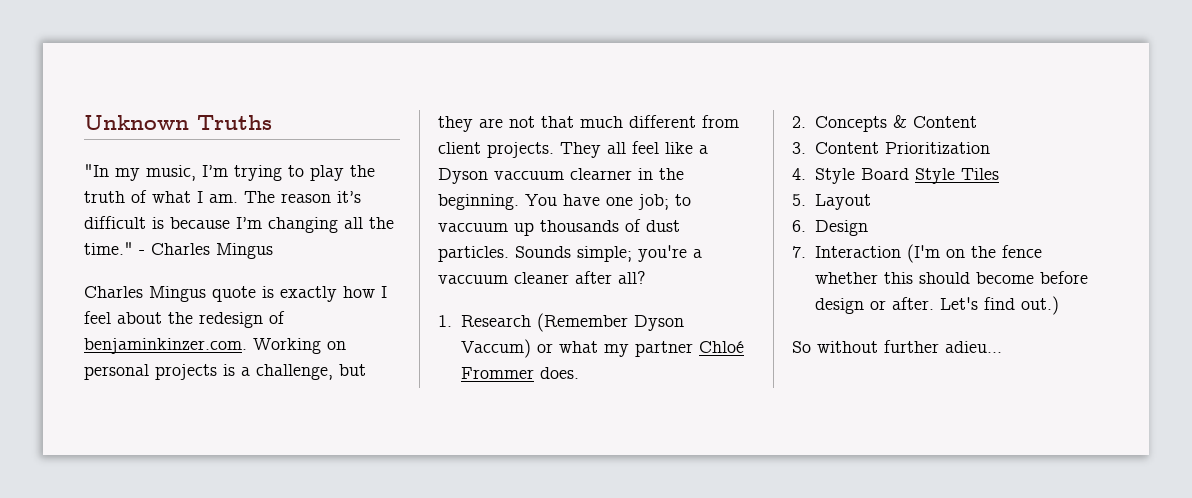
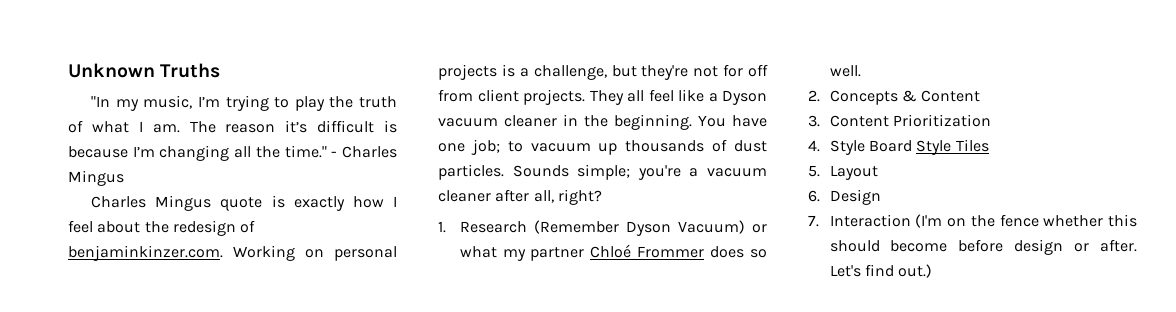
- Charles Mingus quote is exactly how I feel about the redesign of benjaminkinzer.com. Working on personal projects is a challenge, but they are not that much different from client projects.
+ Charles Mingus quote is exactly how I feel about the redesign of benjaminkinzer.com. Working on personal projects is a challenge, but they're not for off from client projects.
- They all feel like a Dyson vaccuum clearner in the beginning.
+ They all feel like a Dyson vacuum cleaner in the beginning.
- You have one job; to vaccuum up thousands of dust particles.
+ You have one job; to vacuum up thousands of dust particles.
- Sounds simple; you're a vaccuum cleaner after all?
+ Sounds simple; you're a vacuum cleaner after all, right?
- 1. Research (Remember Dyson Vaccum) or what my partner Chloé Frommer does.
+ 1. Research (Remember Dyson Vacuum) or what my partner Chloé Frommer does so well.
- So without further adieu...

